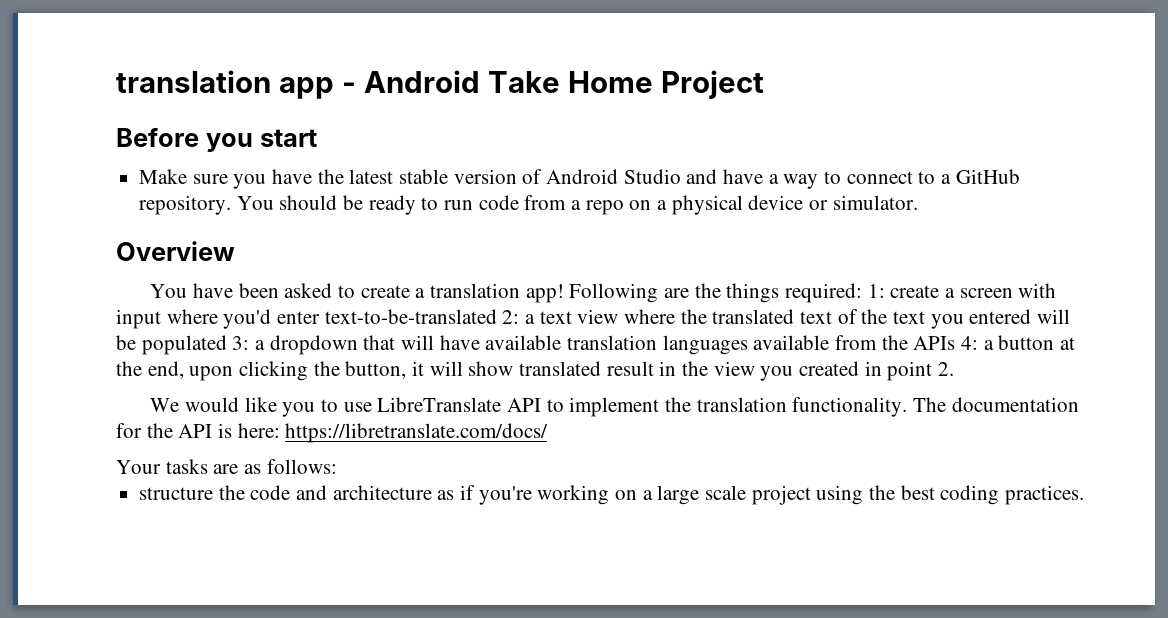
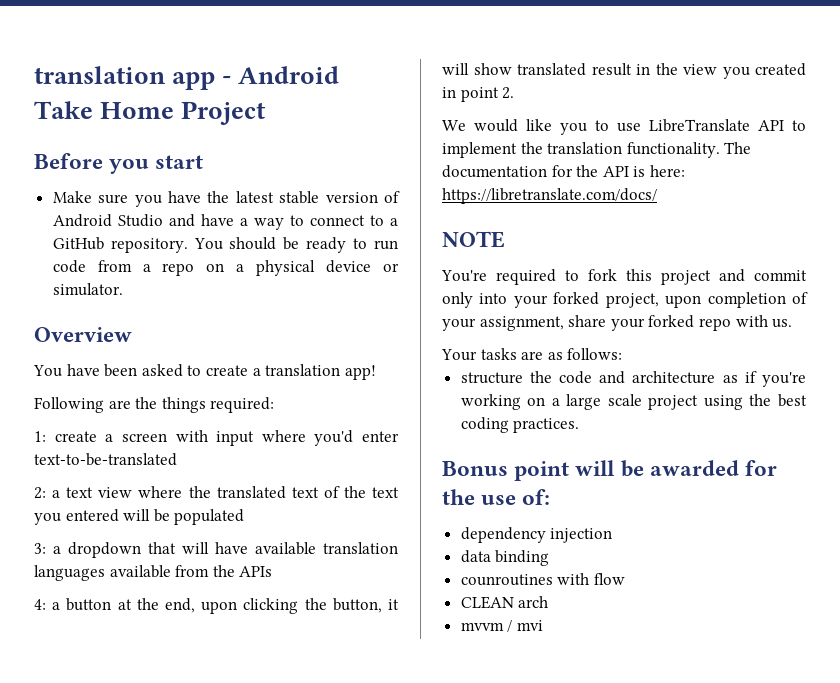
- You have been asked to create a translation app! Following are the things required: 1:
+ You have been asked to create a translation app!
+ Following are the things required:
+ 1:
- create a screen with input where you'd enter text-to-be-translated 2:
+ create a screen with input where you'd enter text-to-be-translated
+ 2:
- a text view where the translated text of the text you entered will be populated 3:
+ a text view where the translated text of the text you entered will be populated
+ 3:
- a dropdown that will have available translation languages available from the APIs 4:
+ a dropdown that will have available translation languages available from the APIs
+ 4:
+ NOTE
+ You're required to fork this project and commit only into your forked project, upon completion of your assignment, share your forked repo with us.
+ Bonus point will be awarded for the use of:
+ dependency injection
+ data binding
+ counroutines with flow
+ CLEAN arch
+ mvvm / mvi

